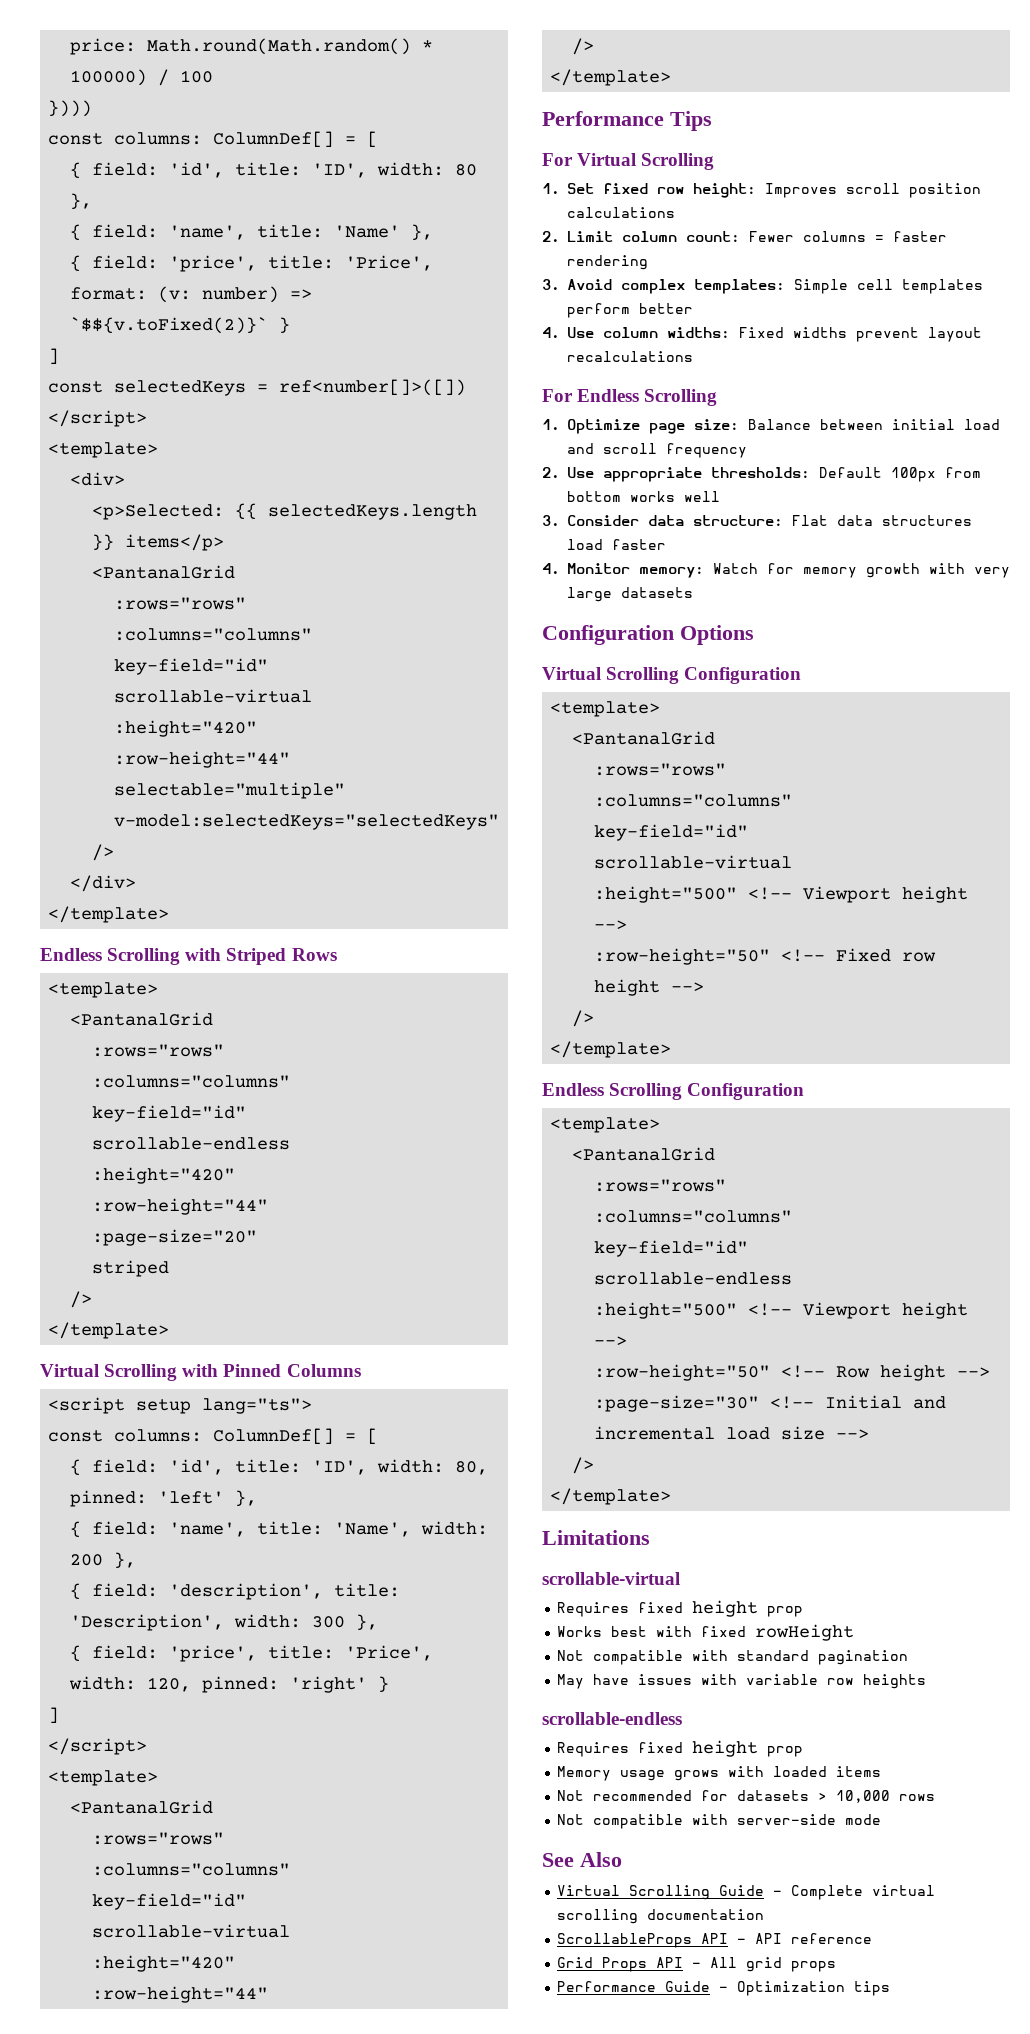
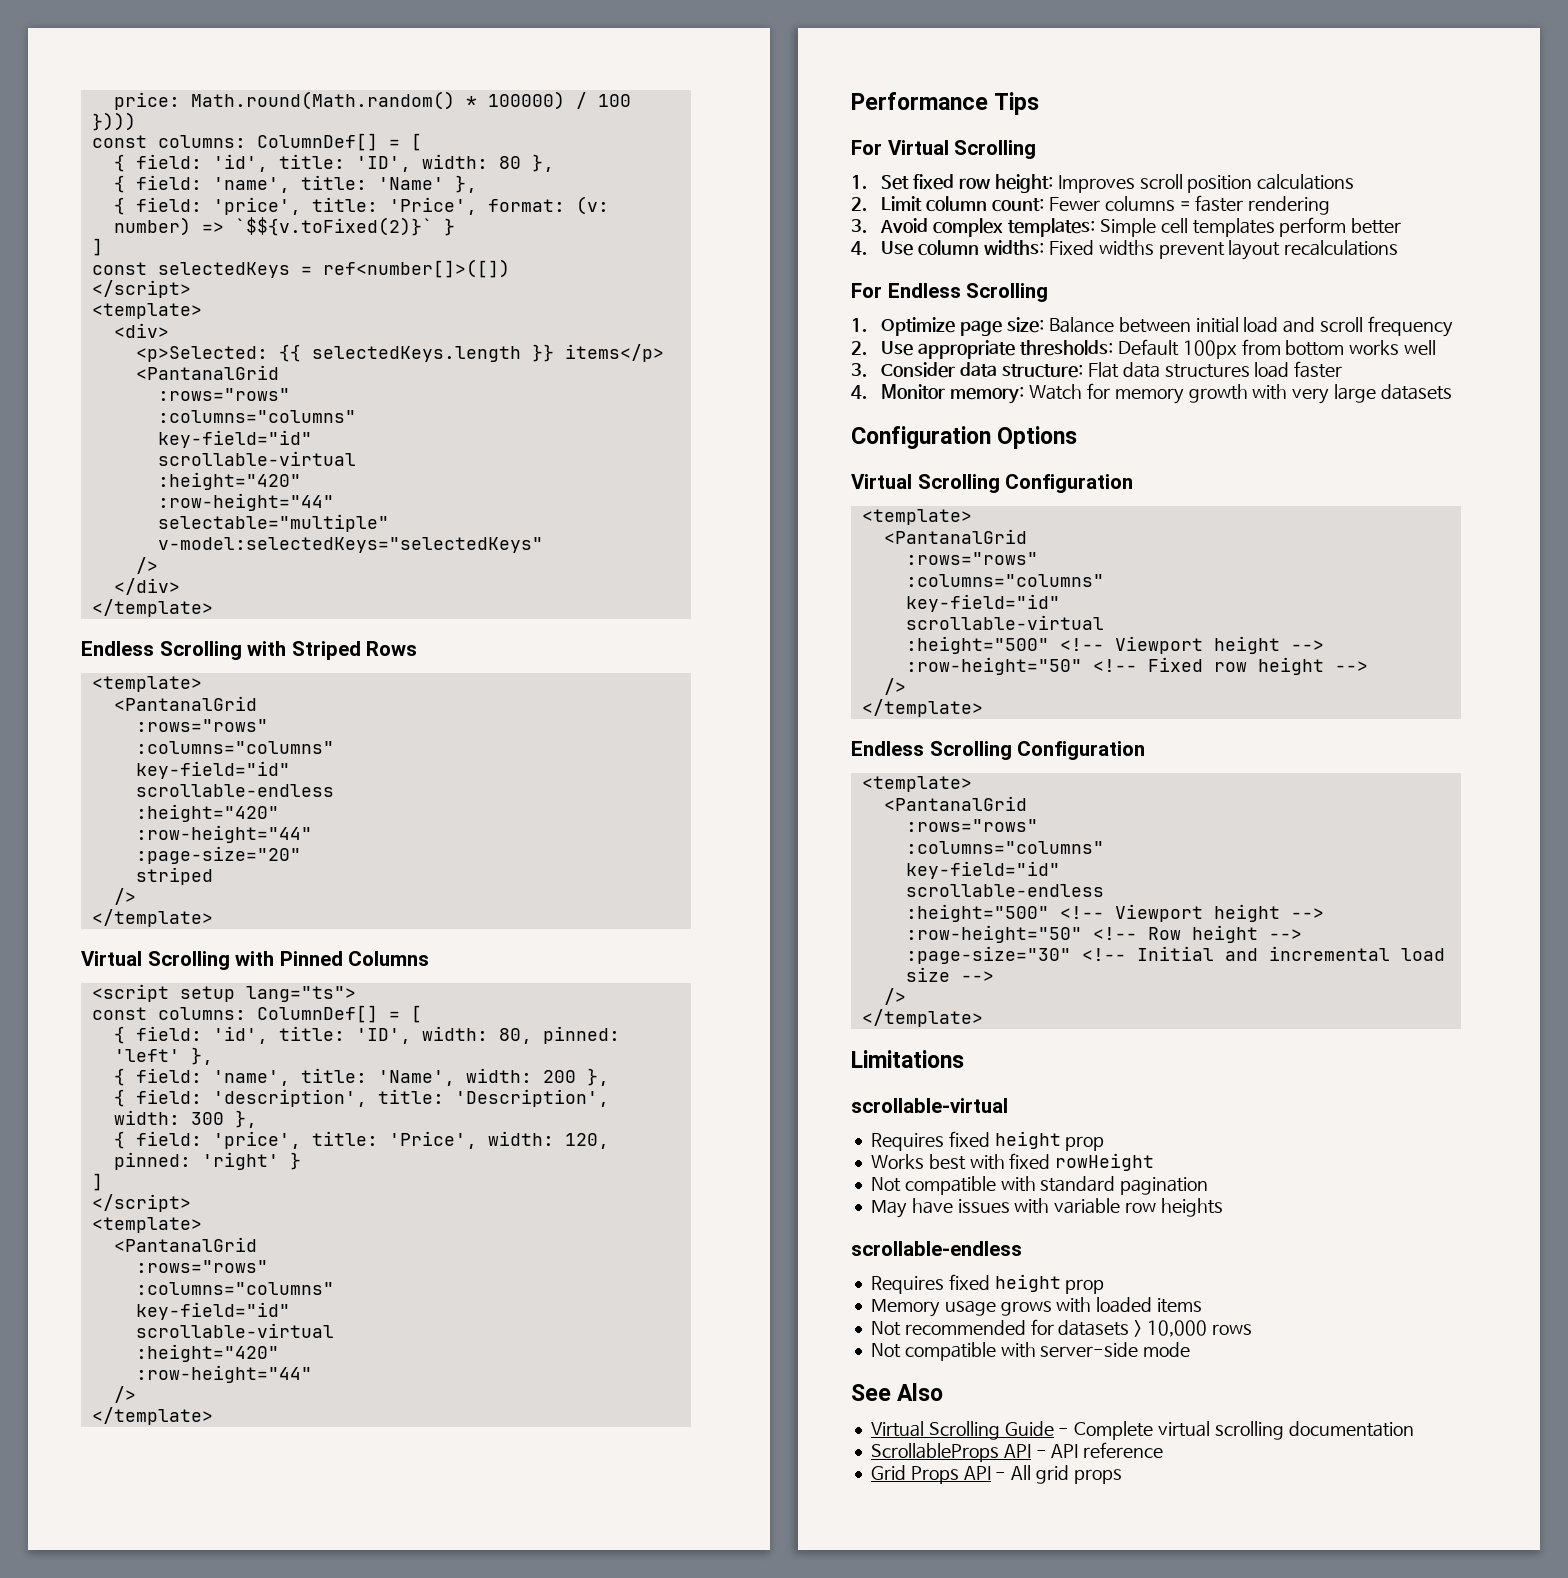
- Performance Guide - Optimization tips

